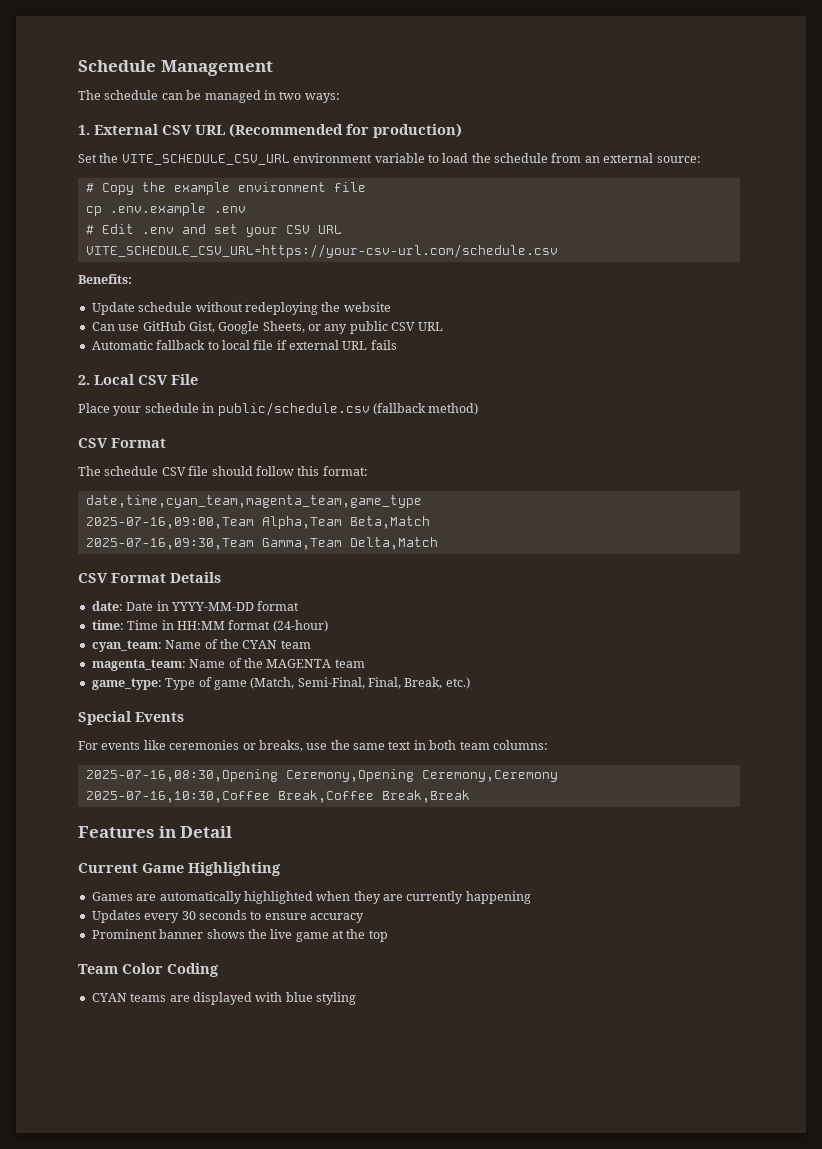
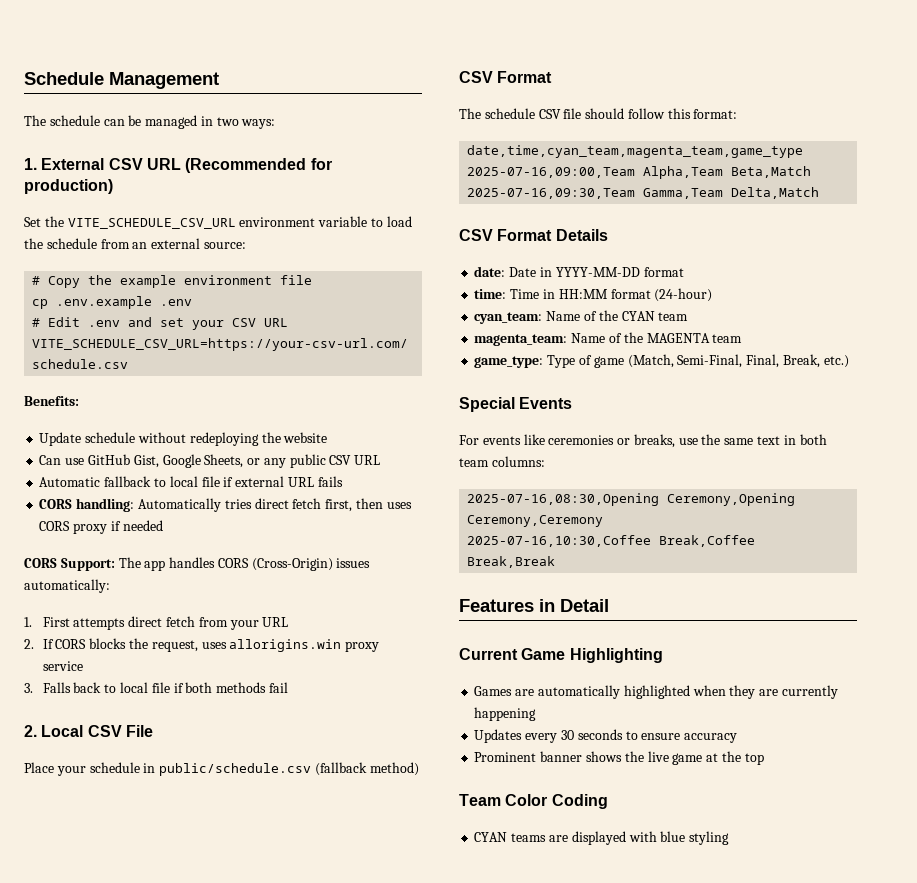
+ CORS handling: Automatically tries direct fetch first, then uses CORS proxy if needed
+ CORS Support: The app handles CORS (Cross-Origin) issues automatically:
+ 1. First attempts direct fetch from your URL
+ 2. If CORS blocks the request, uses allorigins.win proxy service
+ 3. Falls back to local file if both methods fail

